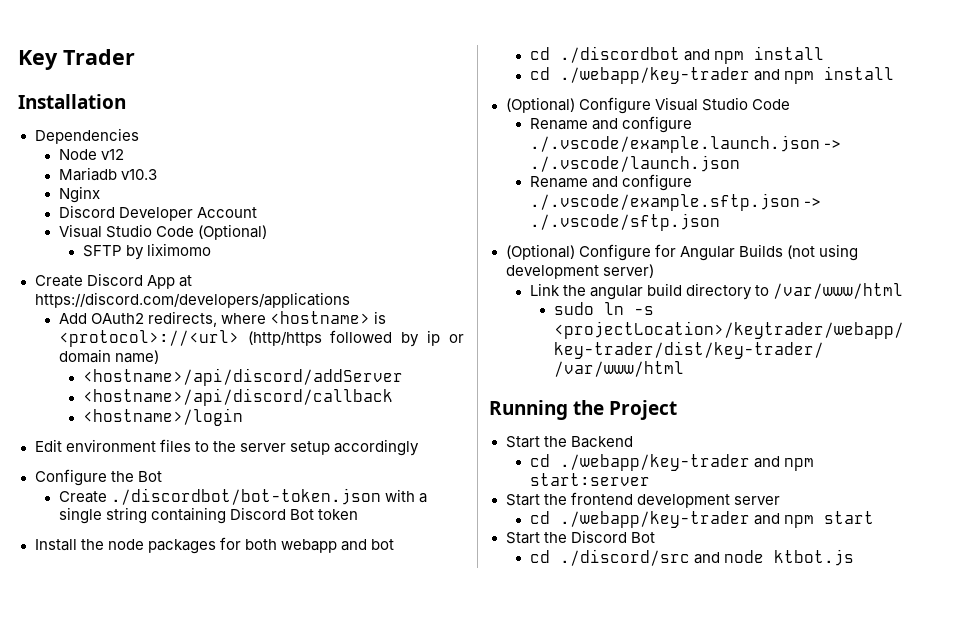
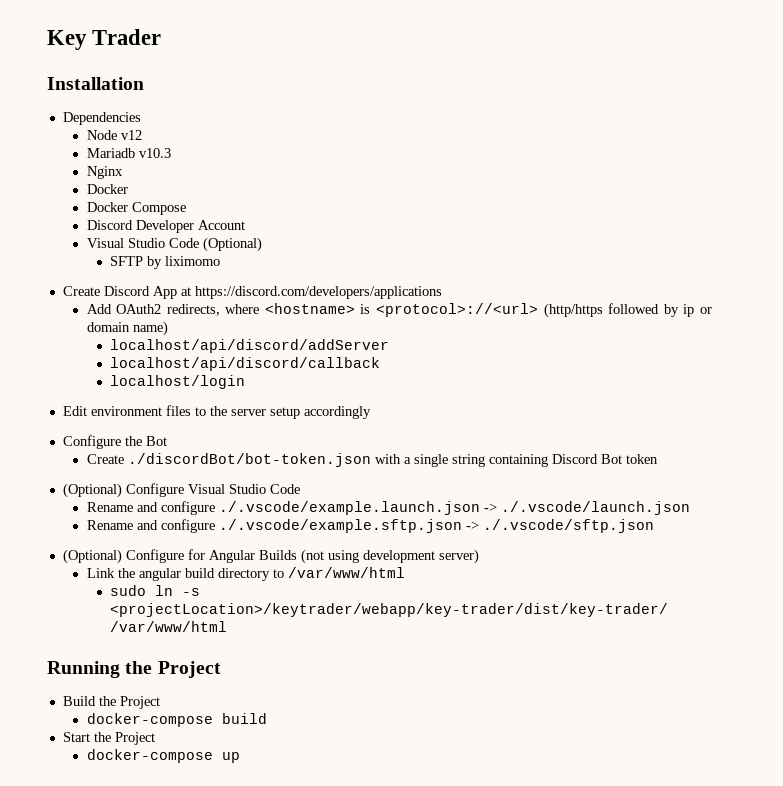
  Nginx
+ Docker
+ Docker Compose
- <hostname>/api/discord/addServer
- <hostname>/api/discord/callback
- <hostname>/login
+ localhost/api/discord/addServer
+ localhost/api/discord/callback
+ localhost/login
- Create ./discordbot/bot-token.json with a single string containing Discord Bot token
+ Create ./discordBot/bot-token.json with a single string containing Discord Bot token
- Install the node packages for both webapp and bot
- cd ./discordbot and npm install
- cd ./webapp/key-trader and npm install
- Start the Backend
- cd ./webapp/key-trader and npm start:server
- Start the frontend development server
- cd ./webapp/key-trader and npm start
- Start the Discord Bot
- cd ./discord/src and node ktbot.js
+ Build the Project
+ docker-compose build
+ Start the Project
+ docker-compose up

